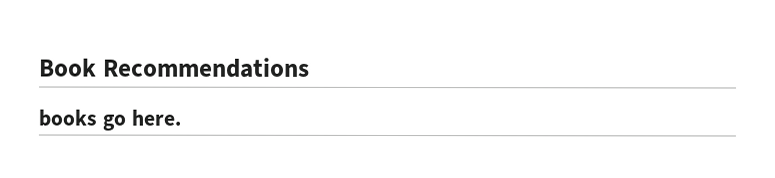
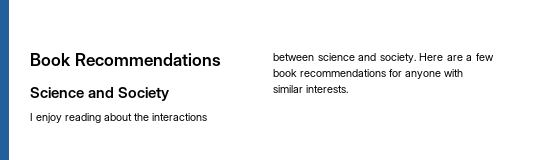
- books go here.
+ Science and Society
+ I enjoy reading about the interactions between science and society. Here are a few book recommendations for anyone with similar interests.

